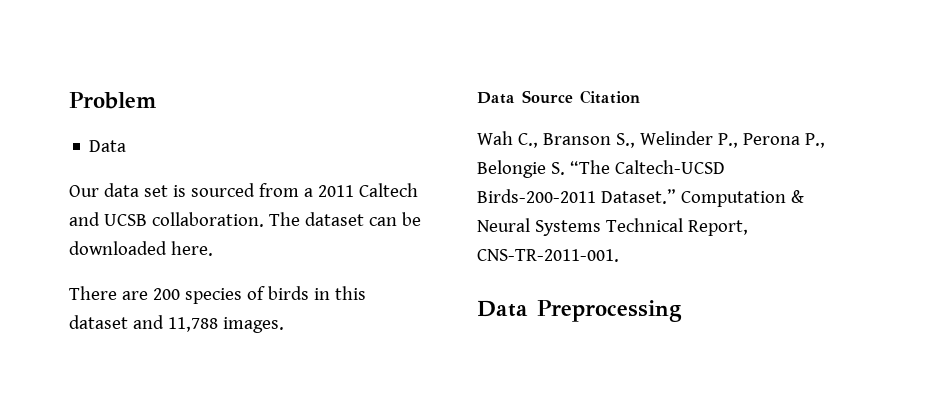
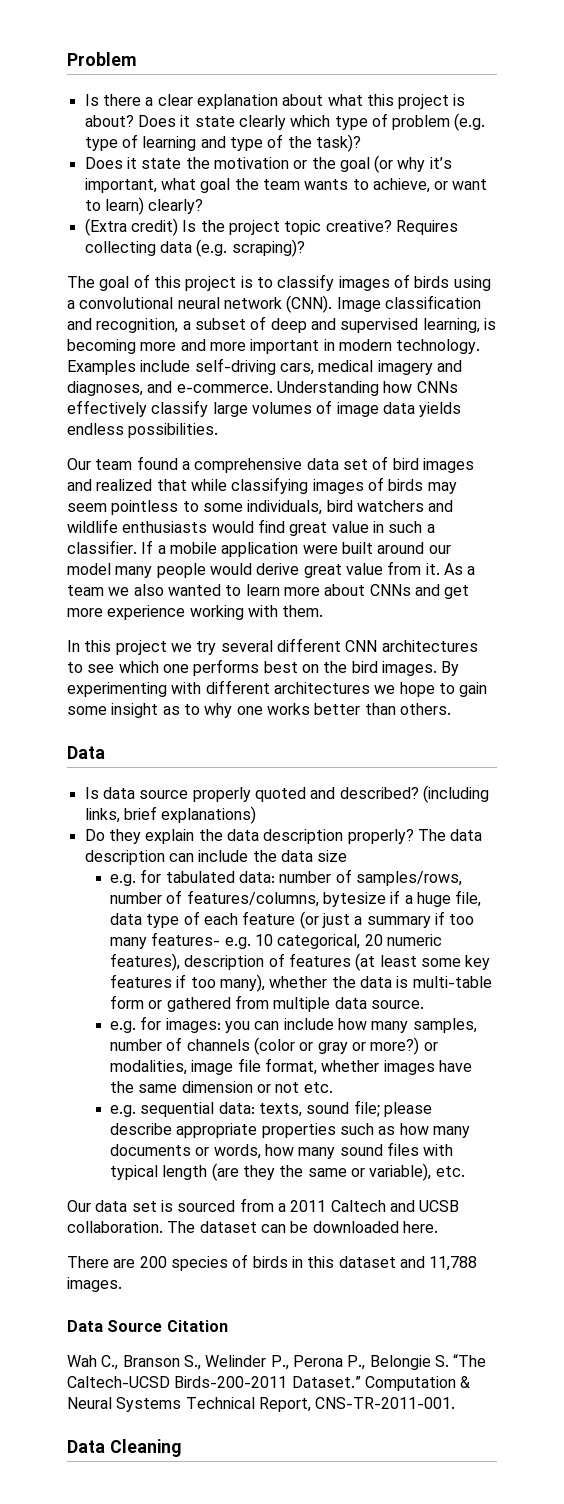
  Problem
+ Is there a clear explanation about what this project is about? Does it state clearly which type of problem (e.g. type of learning and type of the task)?
+ Does it state the motivation or the goal (or why it’s important, what goal the team wants to achieve, or want to learn) clearly?
+ (Extra credit) Is the project topic creative? Requires collecting data (e.g. scraping)?
+ The goal of this project is to classify images of birds using a convolutional neural network (CNN). Image classification and recognition, a subset of deep and supervised learning, is becoming more and more important in modern technology. Examples include self-driving cars, medical imagery and diagnoses, and e-commerce. Understanding how CNNs effectively classify large volumes of image data yields endless possibilities.
+ Our team found a comprehensive data set of bird images and realized that while classifying images of birds may seem pointless to some individuals, bird watchers and wildlife enthusiasts would find great value in such a classifier. If a mobile application were built around our model many people would derive great value from it. As a team we also wanted to learn more about CNNs and get more experience working with them.
+ In this project we try several different CNN architectures to see which one performs best on the bird images. By experimenting with different architectures we hope to gain some insight as to why one works better than others.
  Data
+ Is data source properly quoted and described? (including links, brief explanations)
+ Do they explain the data description properly? The data description can include the data size
+ e.g. for tabulated data: number of samples/rows, number of features/columns, bytesize if a huge file, data type of each feature (or just a summary if too many features- e.g. 10 categorical, 20 numeric features), description of features (at least some key features if too many), whether the data is multi-table form or gathered from multiple data source.
+ e.g. for images: you can include how many samples, number of channels (color or gray or more?) or modalities, image file format, whether images have the same dimension or not etc.
+ e.g. sequential data: texts, sound file; please describe appropriate properties such as how many documents or words, how many sound files with typical length (are they the same or variable), etc.
- Data Preprocessing
+ Data Cleaning

